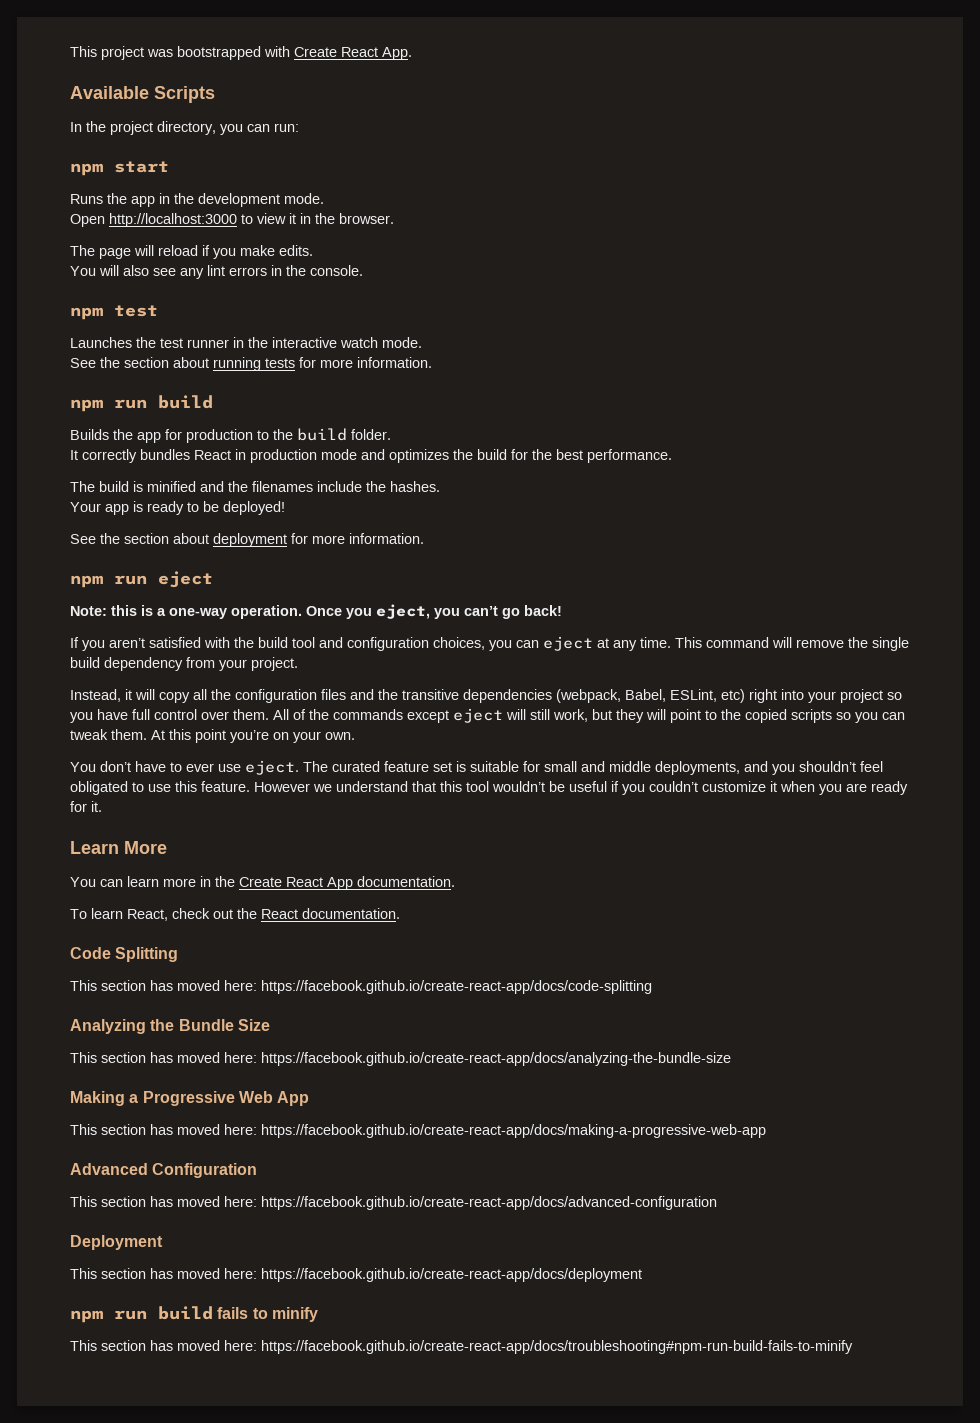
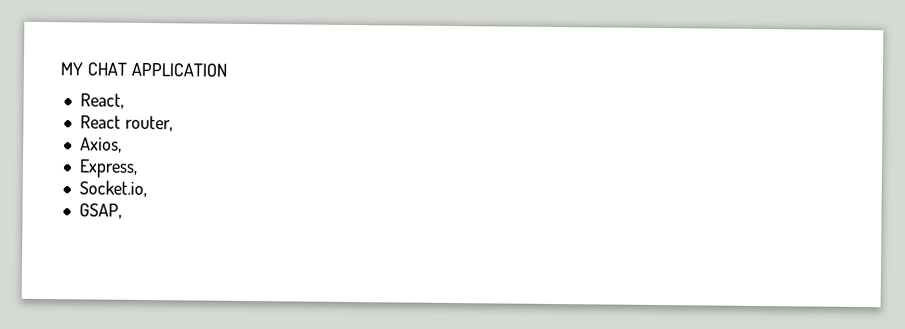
- This project was bootstrapped with Create React App.
- Available Scripts
- In the project directory, you can run:
- npm start
- Runs the app in the development mode.
- Open http://localhost:3000 to view it in the browser.
- The page will reload if you make edits.
- You will also see any lint errors in the console.
- npm test
- Launches the test runner in the interactive watch mode.
- See the section about running tests for more information.
- npm run build
- Builds the app for production to the build folder.
- It correctly bundles React in production mode and optimizes the build for the best performance.
- The build is minified and the filenames include the hashes.
- Your app is ready to be deployed!
- See the section about deployment for more information.
- npm run eject
- Note: this is a one-way operation. Once you eject, you can’t go back!
- If you aren’t satisfied with the build tool and configuration choices, you can eject at any time. This command will remove the single build dependency from your project.
- Instead, it will copy all the configuration files and the transitive dependencies (webpack, Babel, ESLint, etc) right into your project so you have full control over them. All of the commands except eject will still work, but they will point to the copied scripts so you can tweak them. At this point you’re on your own.
- You don’t have to ever use eject. The curated feature set is suitable for small and middle deployments, and you shouldn’t feel obligated to use this feature. However we understand that this tool wouldn’t be useful if you couldn’t customize it when you are ready for it.
- Learn More
- You can learn more in the Create React App documentation.
- To learn React, check out the React documentation.
- Code Splitting
- This section has moved here: https://facebook.github.io/create-react-app/docs/code-splitting
- Analyzing the Bundle Size
- This section has moved here: https://facebook.github.io/create-react-app/docs/analyzing-the-bundle-size
- Making a Progressive Web App
- This section has moved here: https://facebook.github.io/create-react-app/docs/making-a-progressive-web-app
- Advanced Configuration
- This section has moved here: https://facebook.github.io/create-react-app/docs/advanced-configuration
- Deployment
- This section has moved here: https://facebook.github.io/create-react-app/docs/deployment
- npm run build fails to minify
- This section has moved here: https://facebook.github.io/create-react-app/docs/troubleshooting#npm-run-build-fails-to-minify
+ MY CHAT APPLICATION
+ React,
+ React router,
+ Axios,
+ Express,
+ Socket.io,
+ GSAP,

